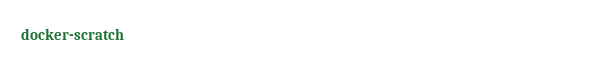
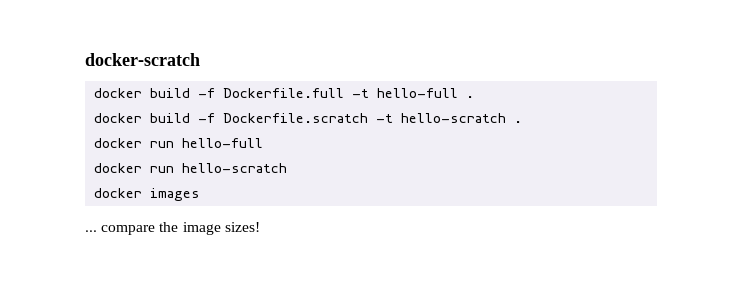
+ docker build -f Dockerfile.full -t hello-full .
+ docker build -f Dockerfile.scratch -t hello-scratch .
+ docker run hello-full
+ docker run hello-scratch
+ docker images
+ ... compare the image sizes!

